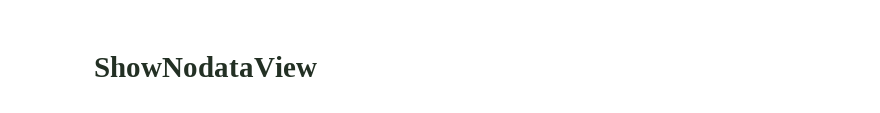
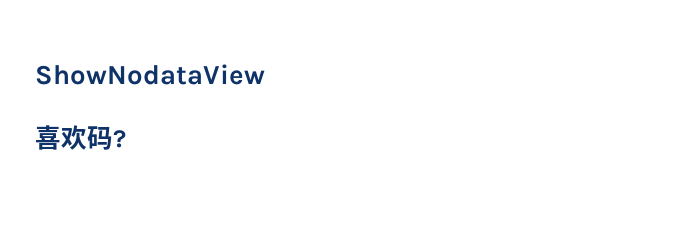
+ 喜欢码?

